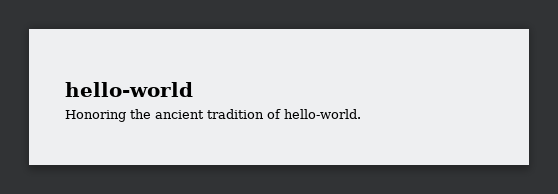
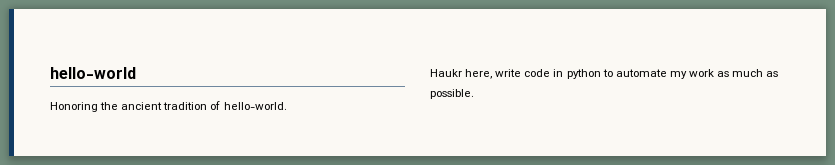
+ Haukr here, write code in python to automate my work as much as possible.

